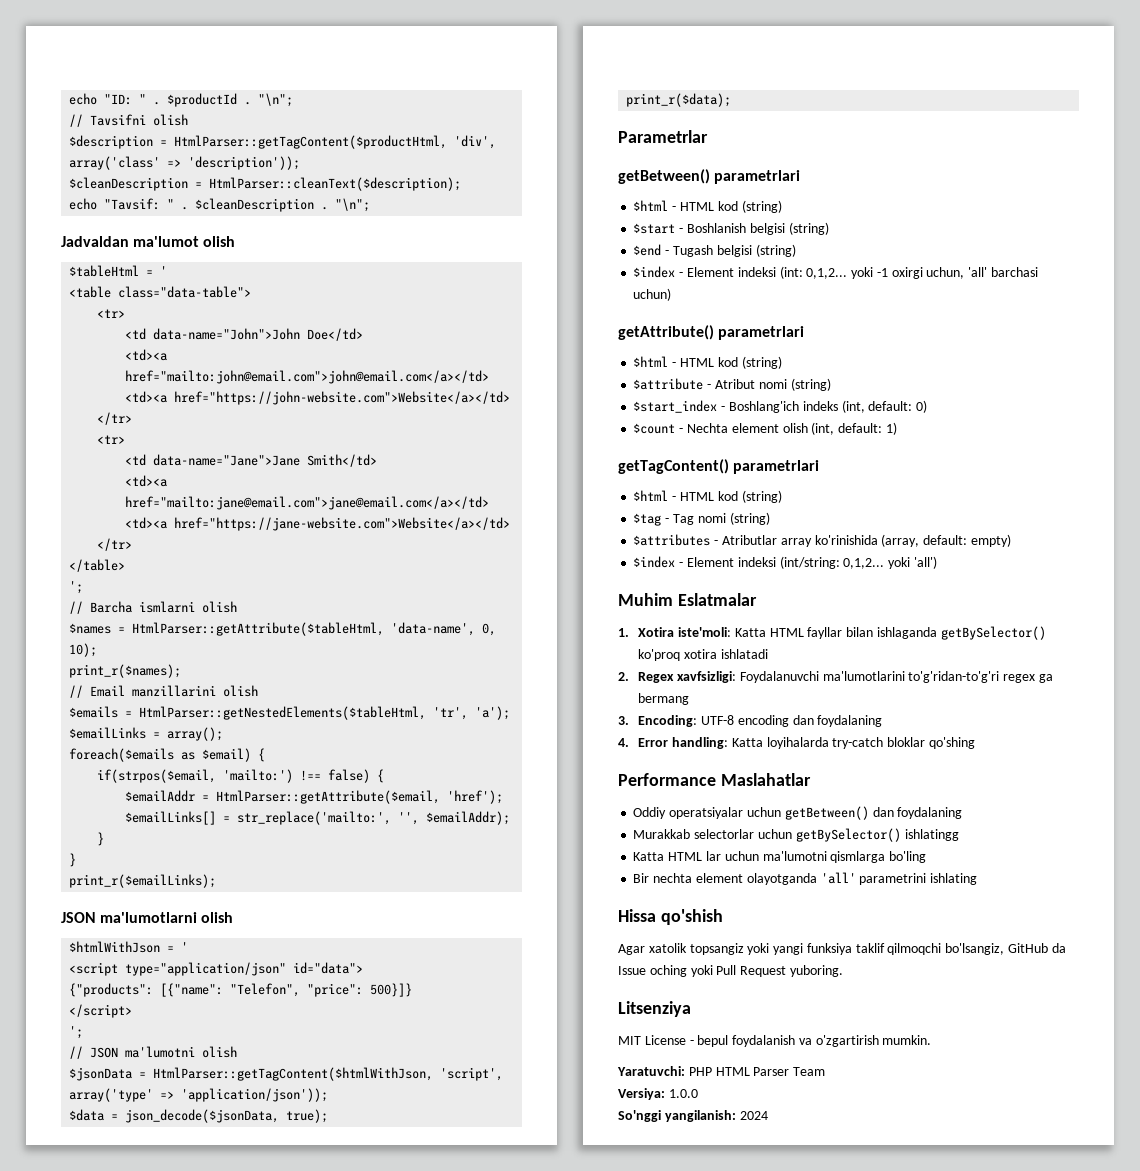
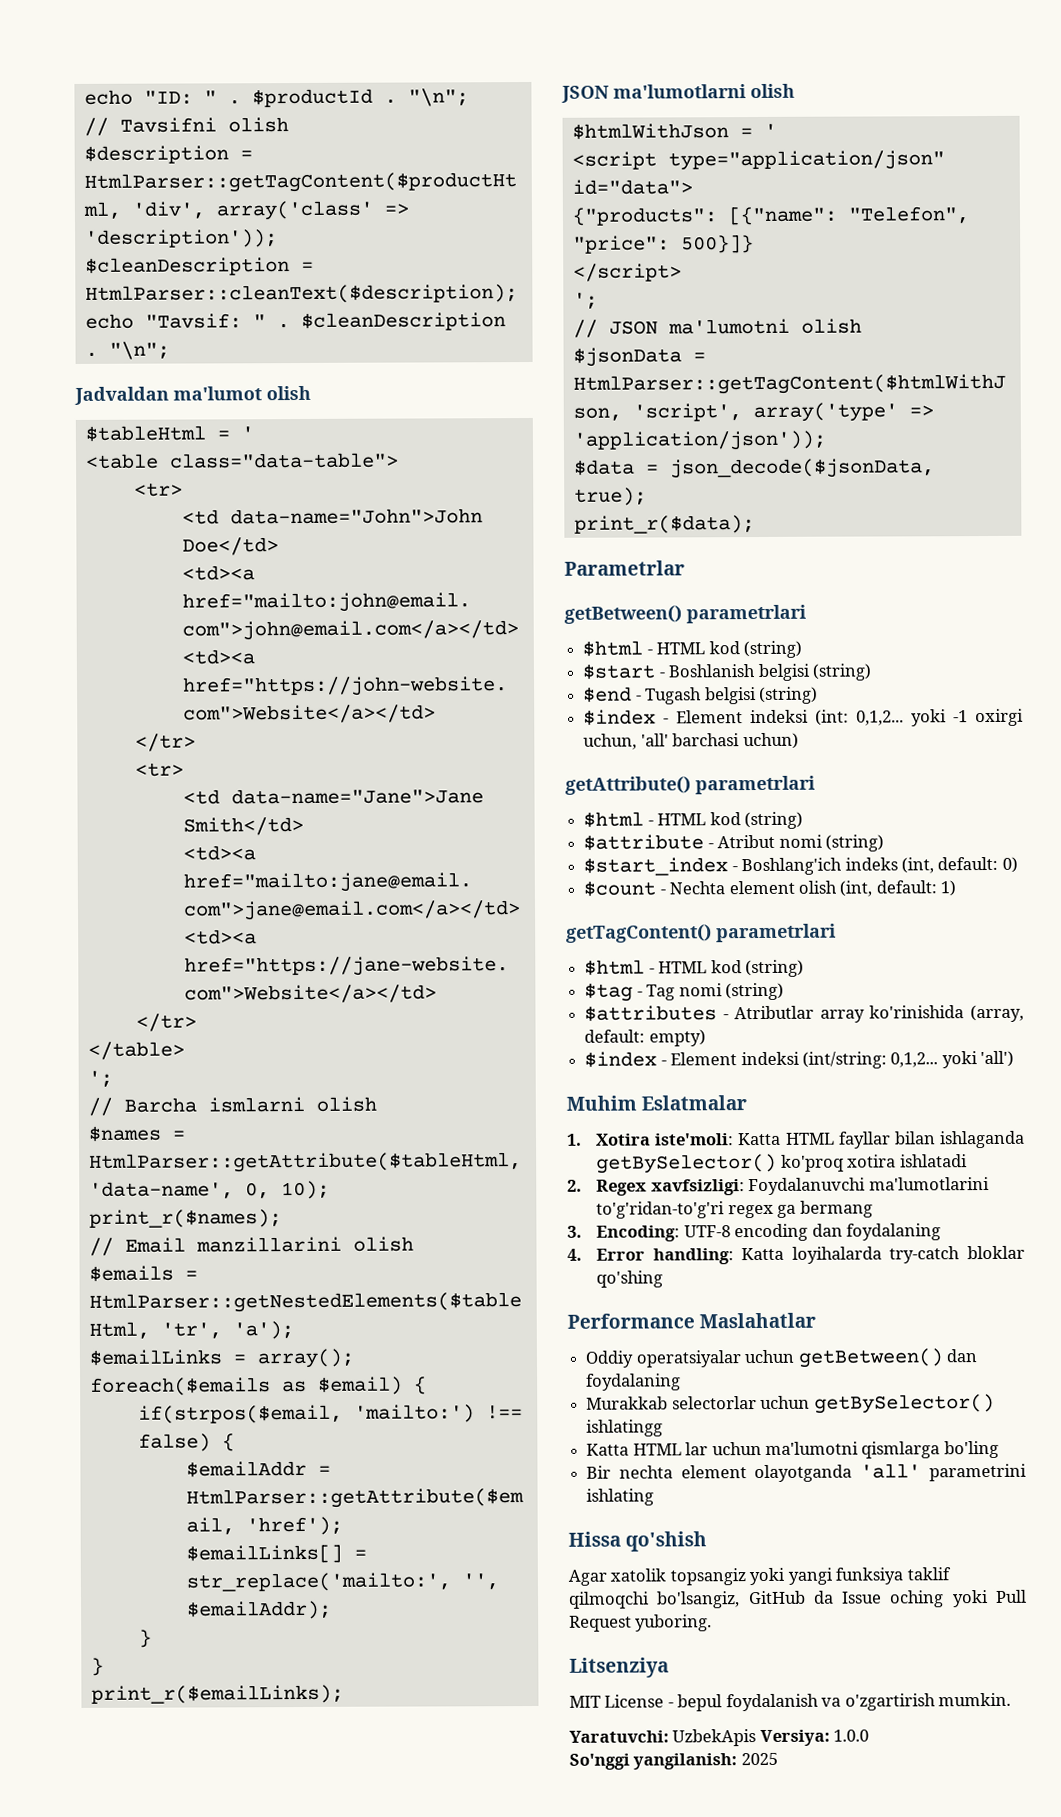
- Yaratuvchi: PHP HTML Parser Team
- Versiya: 1.0.0
+ Yaratuvchi: UzbekApis Versiya: 1.0.0
- So'nggi yangilanish: 2024
+ So'nggi yangilanish: 2025

